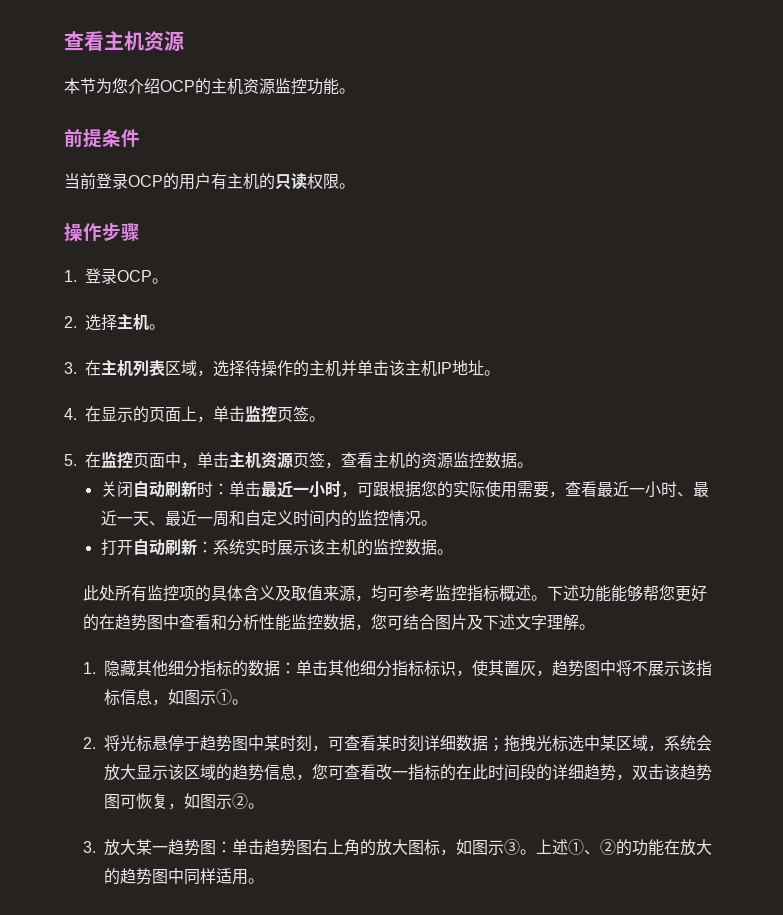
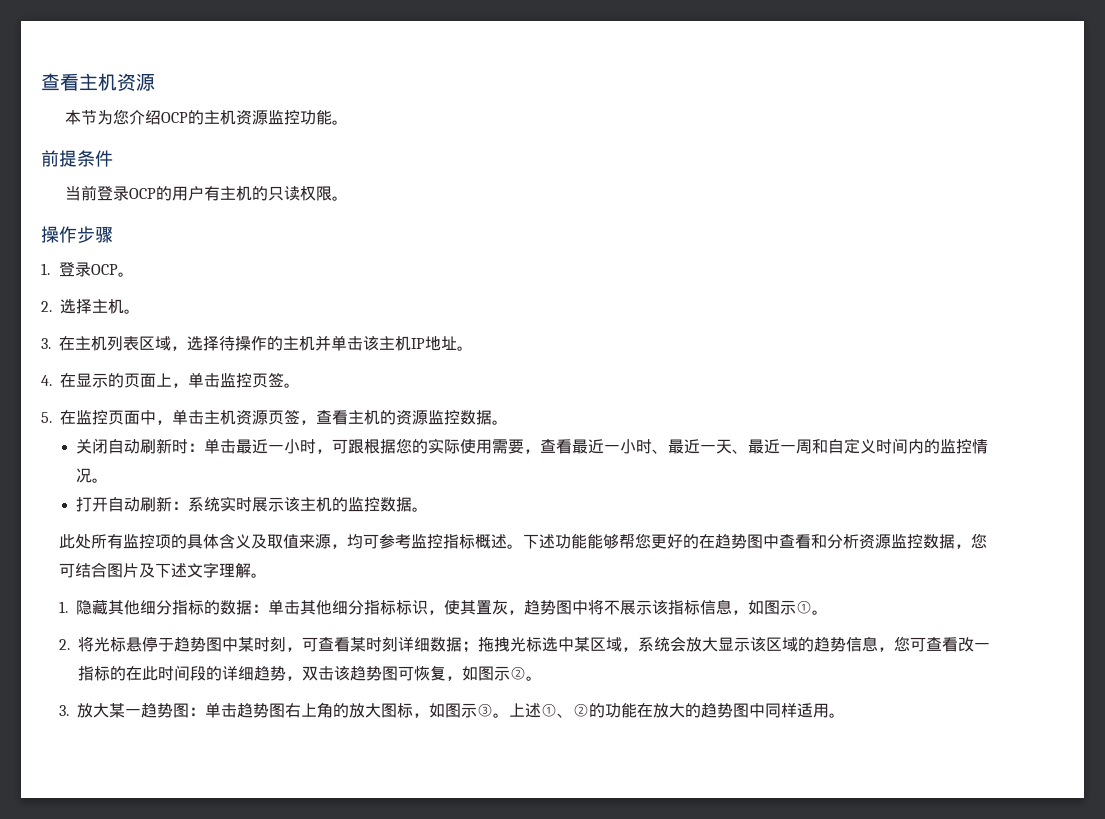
- 下述功能能够帮您更好的在趋势图中查看和分析性能监控数据，您可结合图片及下述文字理解。
+ 下述功能能够帮您更好的在趋势图中查看和分析资源监控数据，您可结合图片及下述文字理解。

